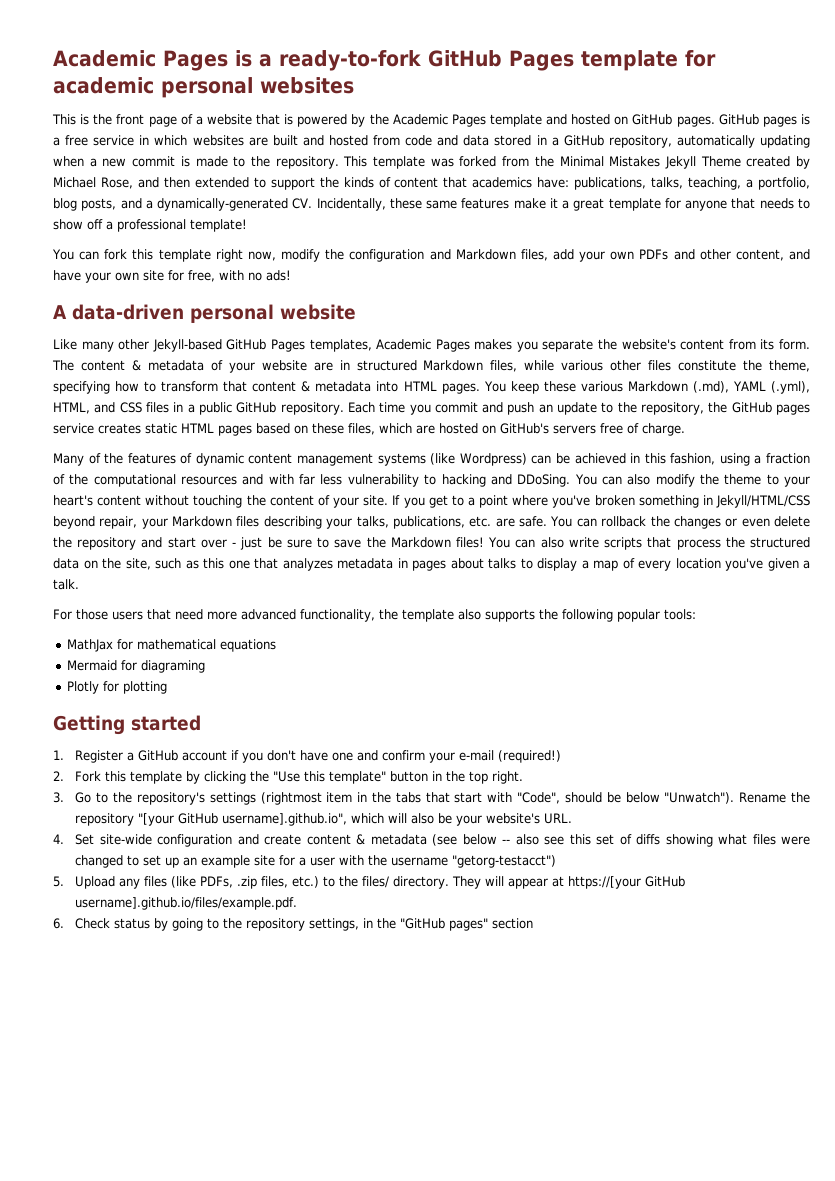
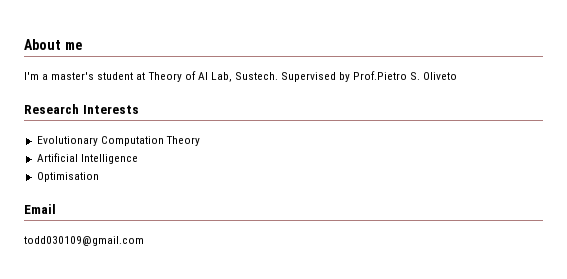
- Academic Pages is a ready-to-fork GitHub Pages template for academic personal websites
- This is the front page of a website that is powered by the Academic Pages template and hosted on GitHub pages. GitHub pages is a free service in which websites are built and hosted from code and data stored in a GitHub repository, automatically updating when a new commit is made to the repository. This template was forked from the Minimal Mistakes Jekyll Theme created by Michael Rose, and then extended to support the kinds of content that academics have: publications, talks, teaching, a portfolio, blog posts, and a dynamically-generated CV. Incidentally, these same features make it a great template for anyone that needs to show off a professional template!
- You can fork this template right now, modify the configuration and Markdown files, add your own PDFs and other content, and have your own site for free, with no ads!
- A data-driven personal website
- Like many other Jekyll-based GitHub Pages templates, Academic Pages makes you separate the website's content from its form. The content & metadata of your website are in structured Markdown files, while various other files constitute the theme, specifying how to transform that content & metadata into HTML pages. You keep these various Markdown (.md), YAML (.yml), HTML, and CSS files in a public GitHub repository. Each time you commit and push an update to the repository, the GitHub pages service creates static HTML pages based on these files, which are hosted on GitHub's servers free of charge.
- Many of the features of dynamic content management systems (like Wordpress) can be achieved in this fashion, using a fraction of the computational resources and with far less vulnerability to hacking and DDoSing. You can also modify the theme to your heart's content without touching the content of your site. If you get to a point where you've broken something in Jekyll/HTML/CSS beyond repair, your Markdown files describing your talks, publications, etc. are safe. You can rollback the changes or even delete the repository and start over - just be sure to save the Markdown files! You can also write scripts that process the structured data on the site, such as this one that analyzes metadata in pages about talks to display a map of every location you've given a talk.
- For those users that need more advanced functionality, the template also supports the following popular tools:
- MathJax for mathematical equations
- Mermaid for diagraming
- Plotly for plotting
- Getting started
- 1. Register a GitHub account if you don't have one and confirm your e-mail (required!)
- 2. Fork this template by clicking the "Use this template" button in the top right.
- 3. Go to the repository's settings (rightmost item in the tabs that start with "Code", should be below "Unwatch"). Rename the repository "[your GitHub username].github.io", which will also be your website's URL.
- 4. Set site-wide configuration and create content & metadata (see below -- also see this set of diffs showing what files were changed to set up an example site for a user with the username "getorg-testacct")
- 5. Upload any files (like PDFs, .zip files, etc.) to the files/ directory. They will appear at https://[your GitHub username].github.io/files/example.pdf.
- 6. Check status by going to the repository settings, in the "GitHub pages" section
+ About me
+ I'm a master's student at Theory of AI Lab, Sustech. Supervised by Prof.Pietro S. Oliveto
+ Research Interests
+ Evolutionary Computation Theory
+ Artificial Intelligence
+ Optimisation
+ Email
+ todd030109@gmail.com

